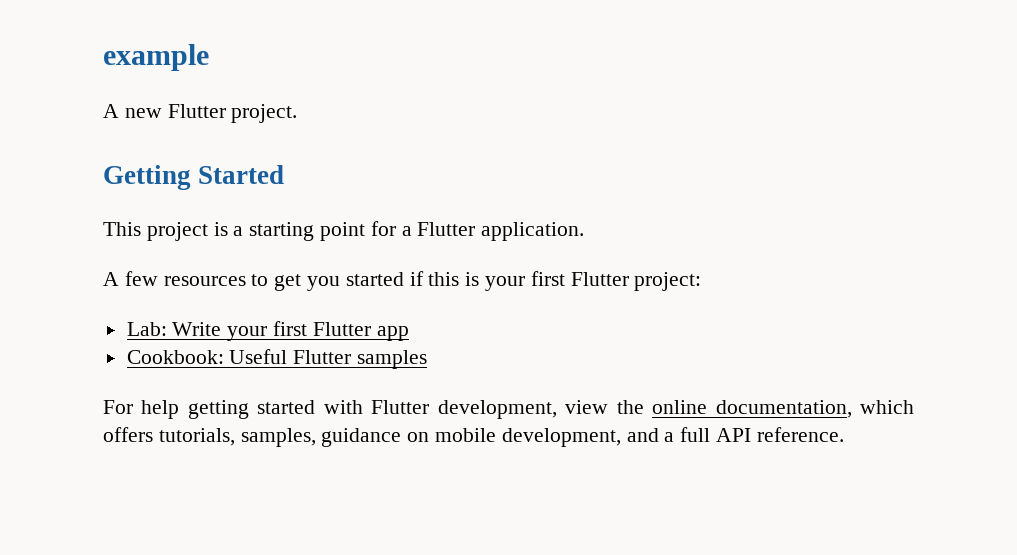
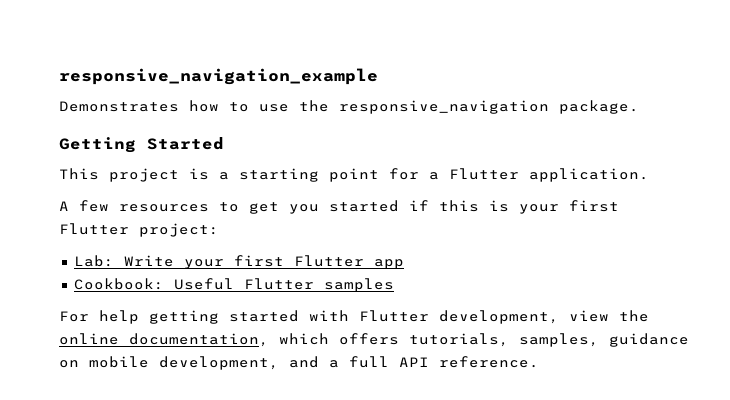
- example
- A new Flutter project.
+ responsive_navigation_example
+ Demonstrates how to use the responsive_navigation package.

